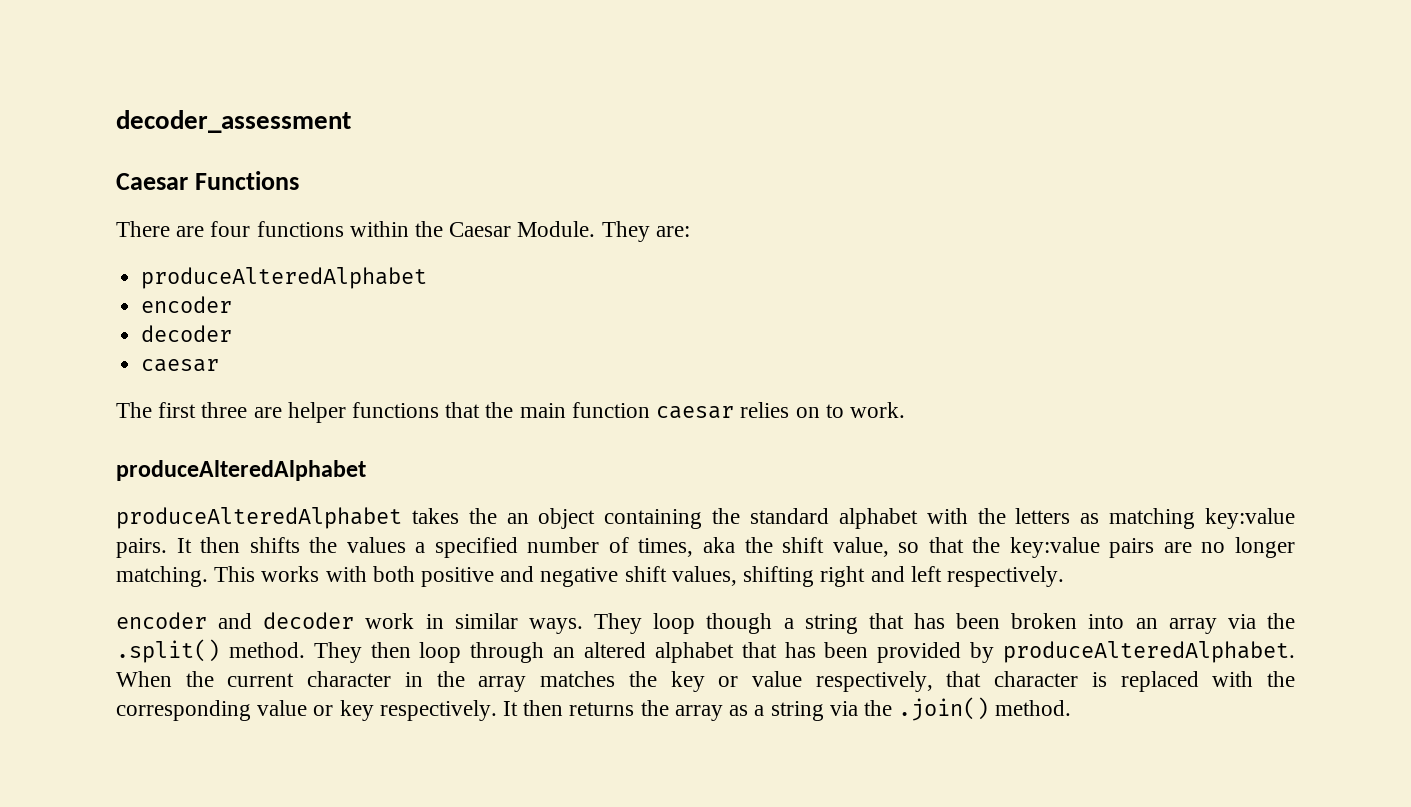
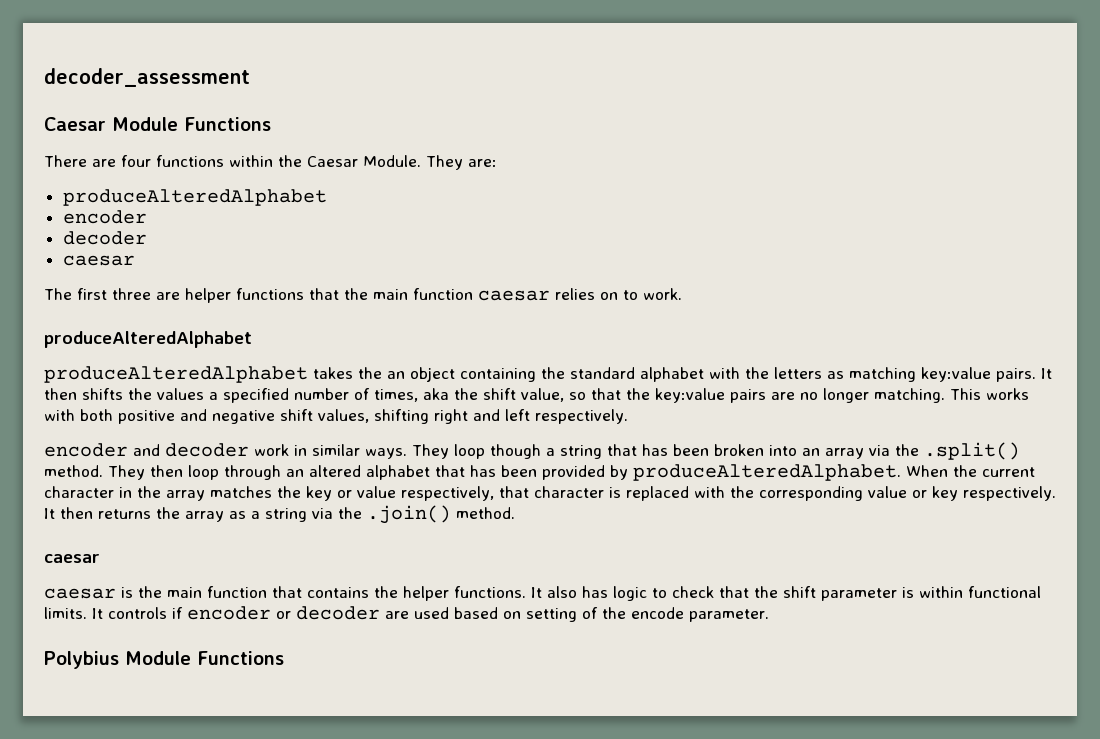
- Caesar Functions
+ Caesar Module Functions
  It then returns the array as a string via the .join() method.
+ caesar
+ caesar is the main function that contains the helper functions. It also has logic to check that the shift parameter is within functional limits. It controls if encoder or decoder are used based on setting of the encode parameter.
+ Polybius Module Functions

